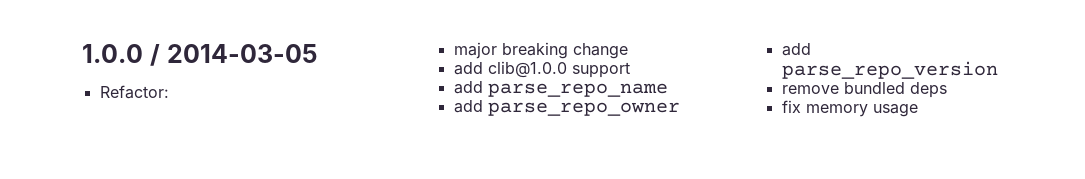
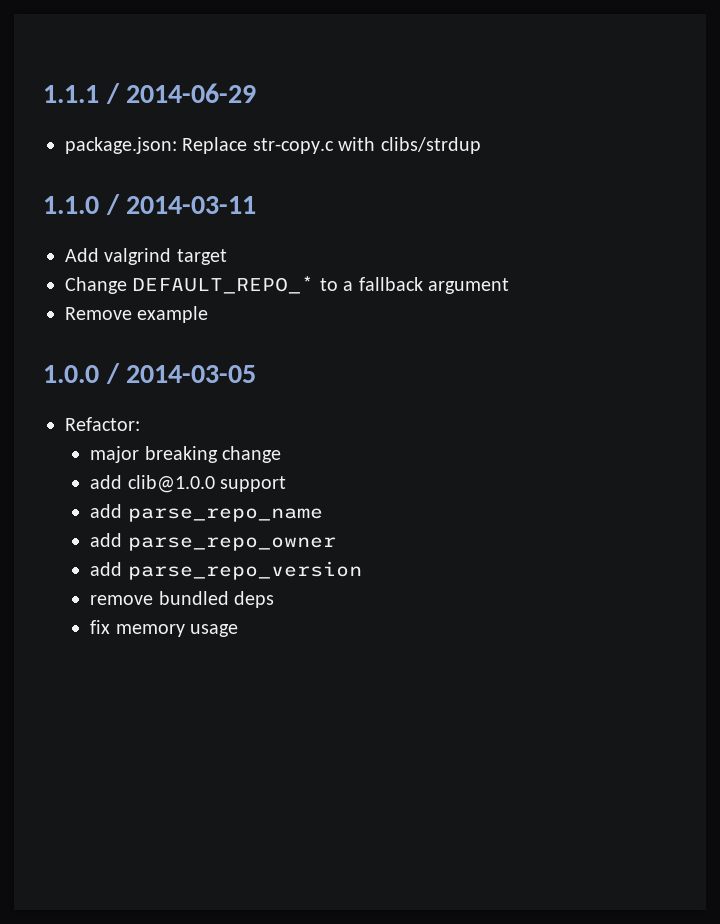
+ 1.1.1 / 2014-06-29
+ package.json: Replace str-copy.c with clibs/strdup
+ 1.1.0 / 2014-03-11
+ Add valgrind target
+ Change DEFAULT_REPO_* to a fallback argument
+ Remove example

